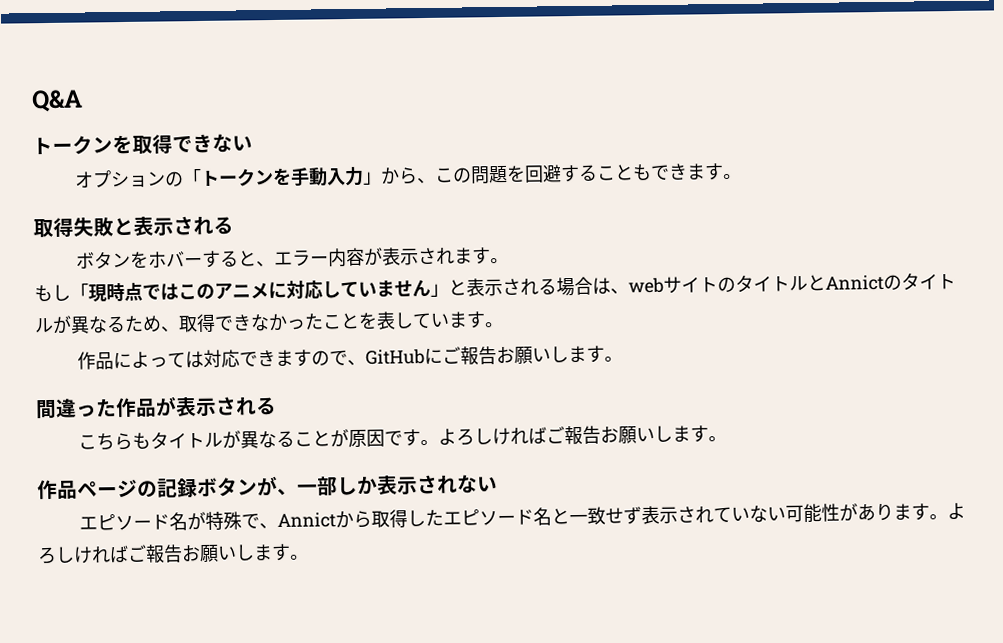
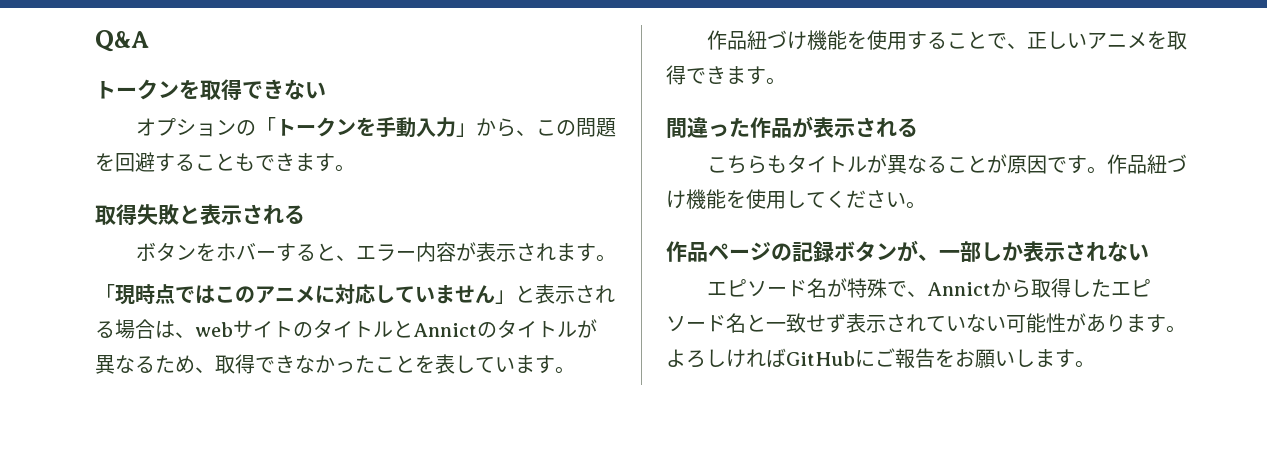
- もし「現時点ではこのアニメに対応していません」と表示される場合は、webサイトのタイトルとAnnictのタイトルが異なるため、取得できなかったことを表しています。
+ 「現時点ではこのアニメに対応していません」と表示される場合は、webサイトのタイトルとAnnictのタイトルが異なるため、取得できなかったことを表しています。
- 作品によっては対応できますので、GitHubにご報告お願いします。
+ 作品紐づけ機能を使用することで、正しいアニメを取得できます。
- こちらもタイトルが異なることが原因です。よろしければご報告お願いします。
+ こちらもタイトルが異なることが原因です。作品紐づけ機能を使用してください。
- エピソード名が特殊で、Annictから取得したエピソード名と一致せず表示されていない可能性があります。よろしければご報告お願いします。
+ エピソード名が特殊で、Annictから取得したエピソード名と一致せず表示されていない可能性があります。よろしければGitHubにご報告をお願いします。

